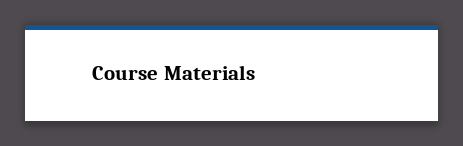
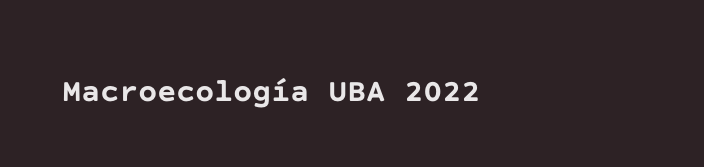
- Course Materials
+ Macroecología UBA 2022

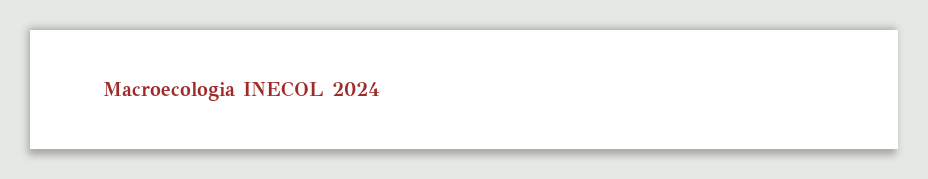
- Macroecología UBA 2022
+ Macroecologia INECOL 2024

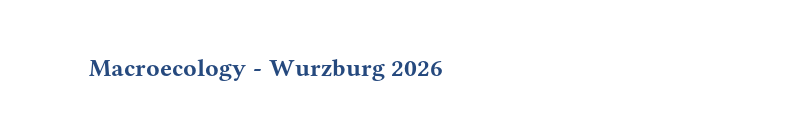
- Macroecologia INECOL 2024
+ Macroecology - Wurzburg 2026

